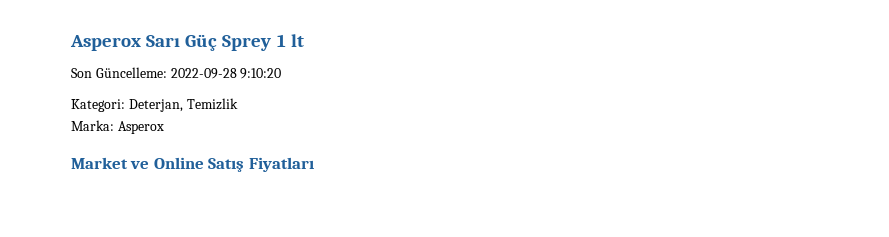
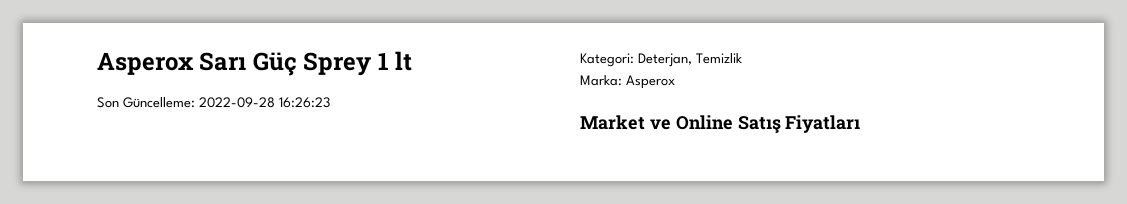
- Son Güncelleme: 2022-09-28 9:10:20
+ Son Güncelleme: 2022-09-28 16:26:23

